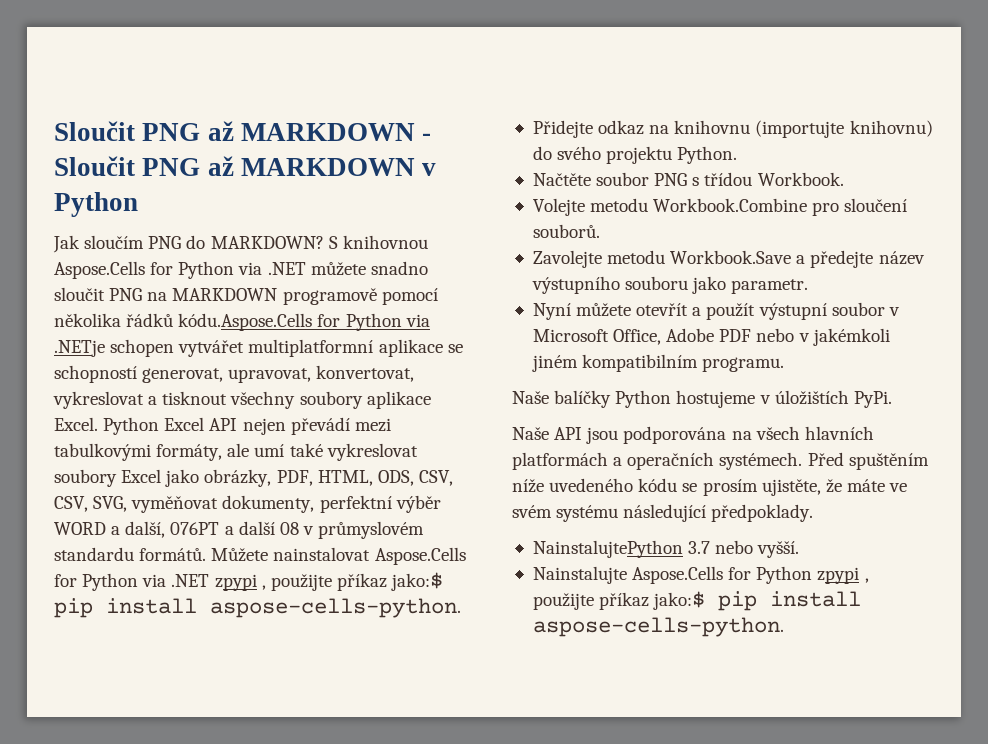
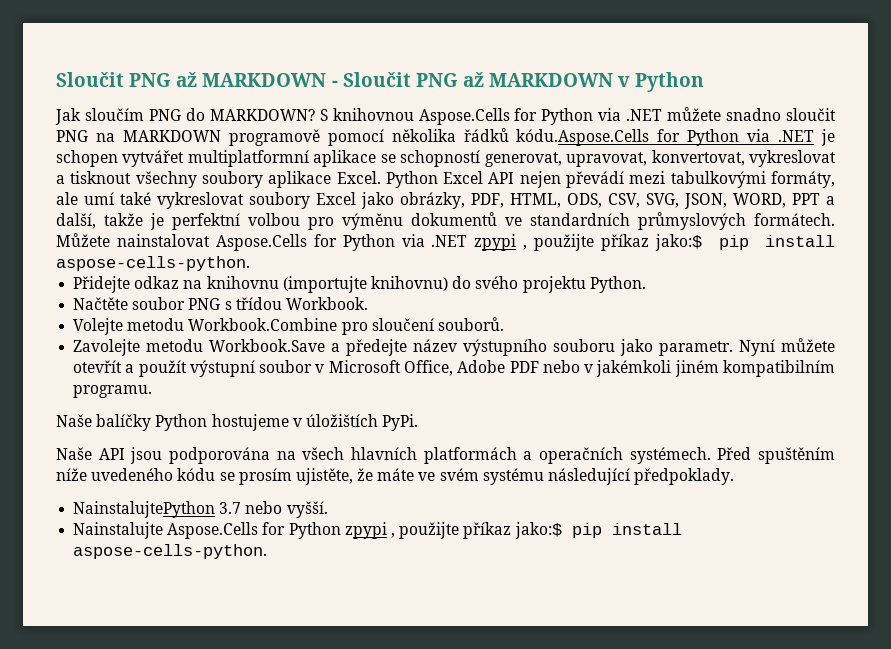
- S knihovnou Aspose.Cells for Python via .NET můžete snadno sloučit PNG na MARKDOWN programově pomocí několika řádků kódu.Aspose.Cells for Python via .NETje schopen vytvářet multiplatformní aplikace se schopností generovat, upravovat, konvertovat, vykreslovat a tisknout všechny soubory aplikace Excel.
+ S knihovnou Aspose.Cells for Python via .NET můžete snadno sloučit PNG na MARKDOWN programově pomocí několika řádků kódu.Aspose.Cells for Python via .NET je schopen vytvářet multiplatformní aplikace se schopností generovat, upravovat, konvertovat, vykreslovat a tisknout všechny soubory aplikace Excel.
- Python Excel API nejen převádí mezi tabulkovými formáty, ale umí také vykreslovat soubory Excel jako obrázky, PDF, HTML, ODS, CSV, CSV, SVG, vyměňovat dokumenty, perfektní výběr WORD a další, 076PT a další 08 v průmyslovém standardu formátů.
+ Python Excel API nejen převádí mezi tabulkovými formáty, ale umí také vykreslovat soubory Excel jako obrázky, PDF, HTML, ODS, CSV, SVG, JSON, WORD, PPT a další, takže je perfektní volbou pro výměnu dokumentů ve standardních průmyslových formátech.
- Zavolejte metodu Workbook.Save a předejte název výstupního souboru jako parametr.
- Nyní můžete otevřít a použít výstupní soubor v Microsoft Office, Adobe PDF nebo v jakémkoli jiném kompatibilním programu.
+ Zavolejte metodu Workbook.Save a předejte název výstupního souboru jako parametr. Nyní můžete otevřít a použít výstupní soubor v Microsoft Office, Adobe PDF nebo v jakémkoli jiném kompatibilním programu.

